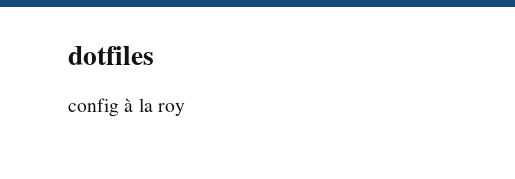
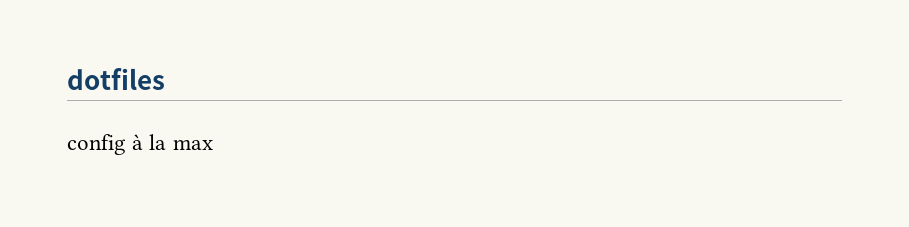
- config à la roy
+ config à la max

